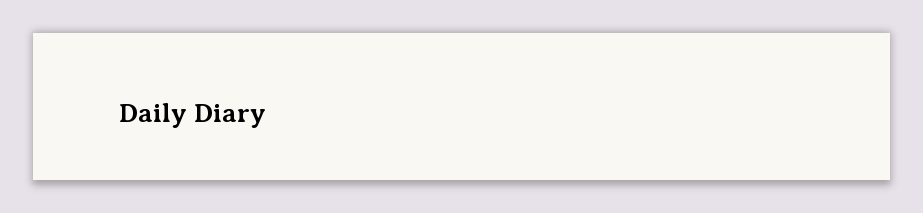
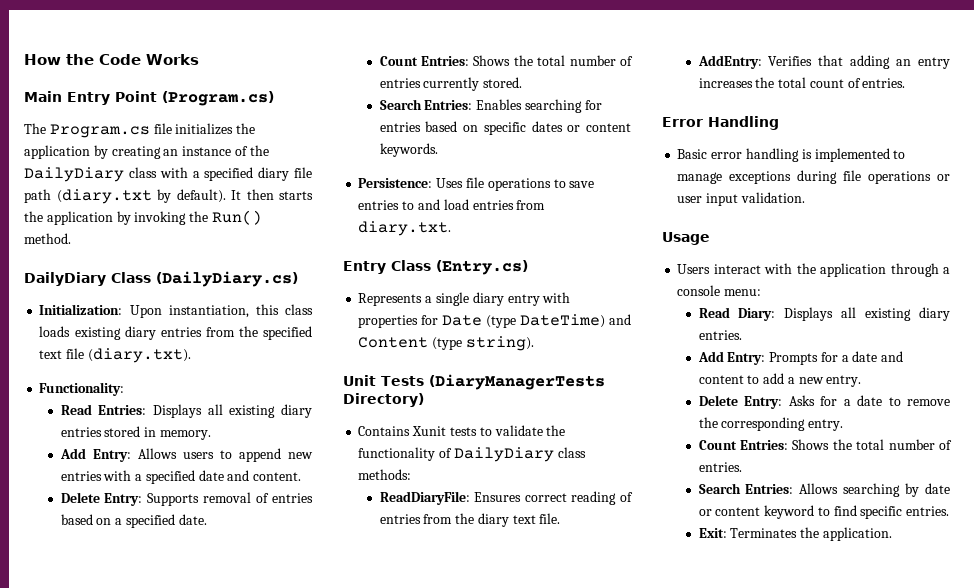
- Daily Diary
+ How the Code Works
+ Main Entry Point (Program.cs)
+ The Program.cs file initializes the application by creating an instance of the DailyDiary class with a specified diary file path (diary.txt by default). It then starts the application by invoking the Run() method.
+ DailyDiary Class (DailyDiary.cs)
+ Initialization: Upon instantiation, this class loads existing diary entries from the specified text file (diary.txt).
+ Functionality:
+ Read Entries: Displays all existing diary entries stored in memory.
+ Add Entry: Allows users to append new entries with a specified date and content.
+ Delete Entry: Supports removal of entries based on a specified date.
+ Count Entries: Shows the total number of entries currently stored.
+ Search Entries: Enables searching for entries based on specific dates or content keywords.
+ Persistence: Uses file operations to save entries to and load entries from diary.txt.
+ Entry Class (Entry.cs)
+ Represents a single diary entry with properties for Date (type DateTime) and Content (type string).
+ Unit Tests (DiaryManagerTests Directory)
+ Contains Xunit tests to validate the functionality of DailyDiary class methods:
+ ReadDiaryFile: Ensures correct reading of entries from the diary text file.
+ AddEntry: Verifies that adding an entry increases the total count of entries.
+ Error Handling
+ Basic error handling is implemented to manage exceptions during file operations or user input validation.
+ Usage
+ Users interact with the application through a console menu:
+ Read Diary: Displays all existing diary entries.
+ Add Entry: Prompts for a date and content to add a new entry.
+ Delete Entry: Asks for a date to remove the corresponding entry.
+ Count Entries: Shows the total number of entries.
+ Search Entries: Allows searching by date or content keyword to find specific entries.
+ Exit: Terminates the application.

